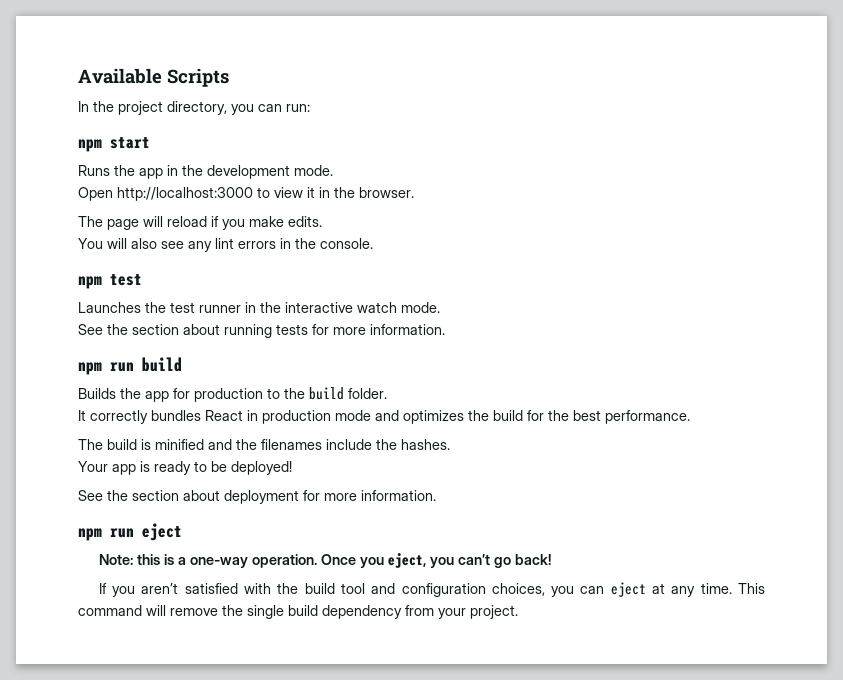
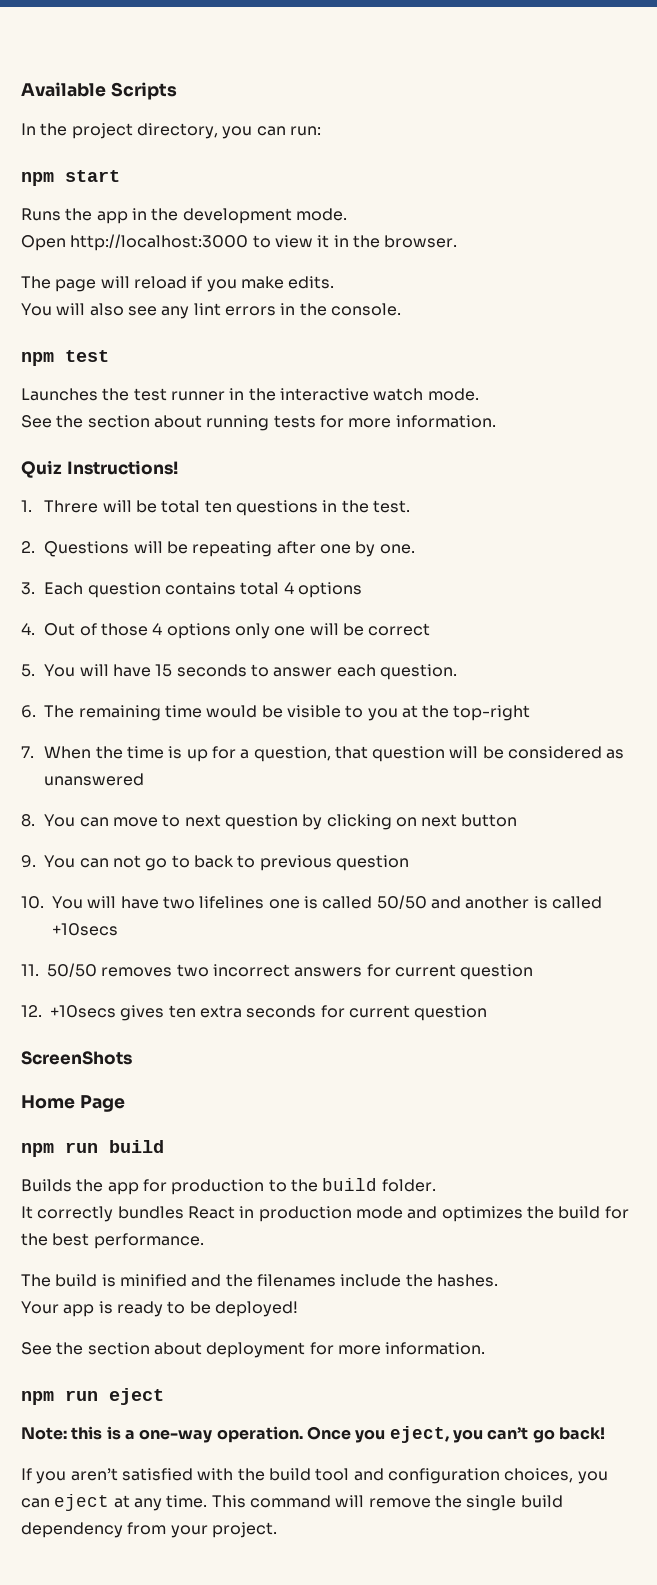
+ Quiz Instructions!
+ 1. Threre will be total ten questions in the test.
+ 2. Questions will be repeating after one by one.
+ 3. Each question contains total 4 options
+ 4. Out of those 4 options only one will be correct
+ 5. You will have 15 seconds to answer each question.
+ 6. The remaining time would be visible to you at the top-right
+ 7. When the time is up for a question, that question will be considered as unanswered
+ 8. You can move to next question by clicking on next button
+ 9. You can not go to back to previous question
+ 10. You will have two lifelines one is called 50/50 and another is called +10secs
+ 11. 50/50 removes two incorrect answers for current question
+ 12. +10secs gives ten extra seconds for current question
+ ScreenShots
+ Home Page

